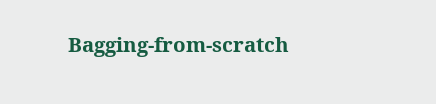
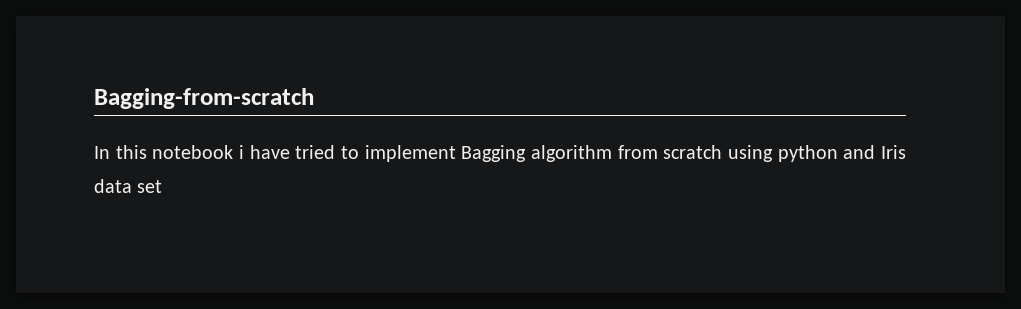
+ In this notebook i have tried to implement Bagging algorithm from scratch using python and Iris data set

